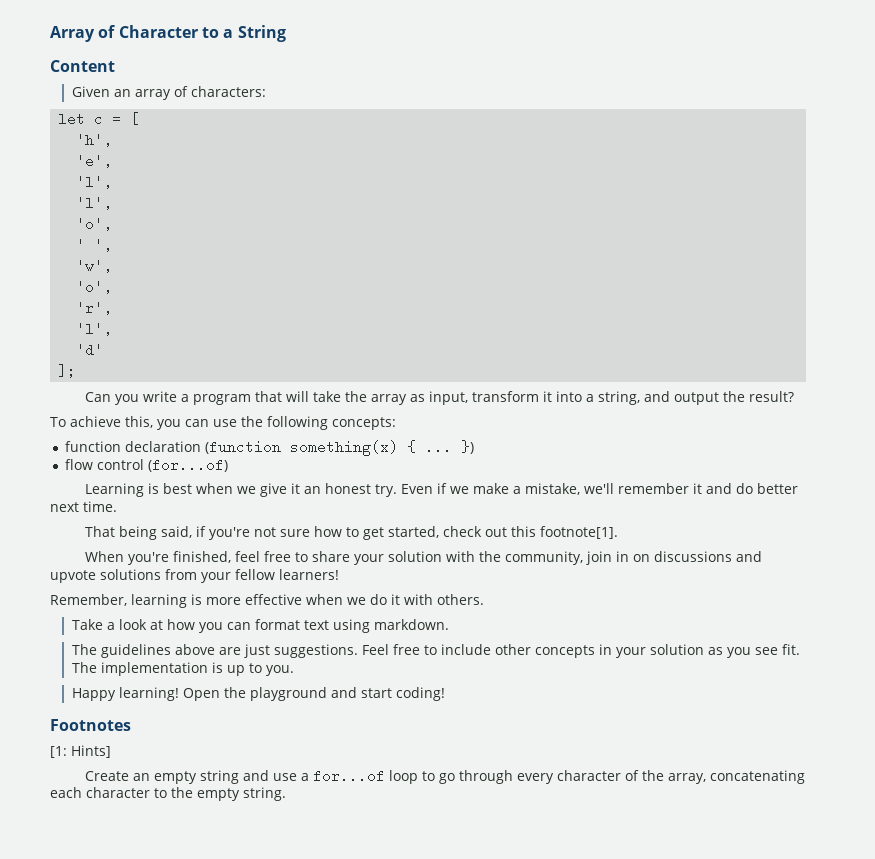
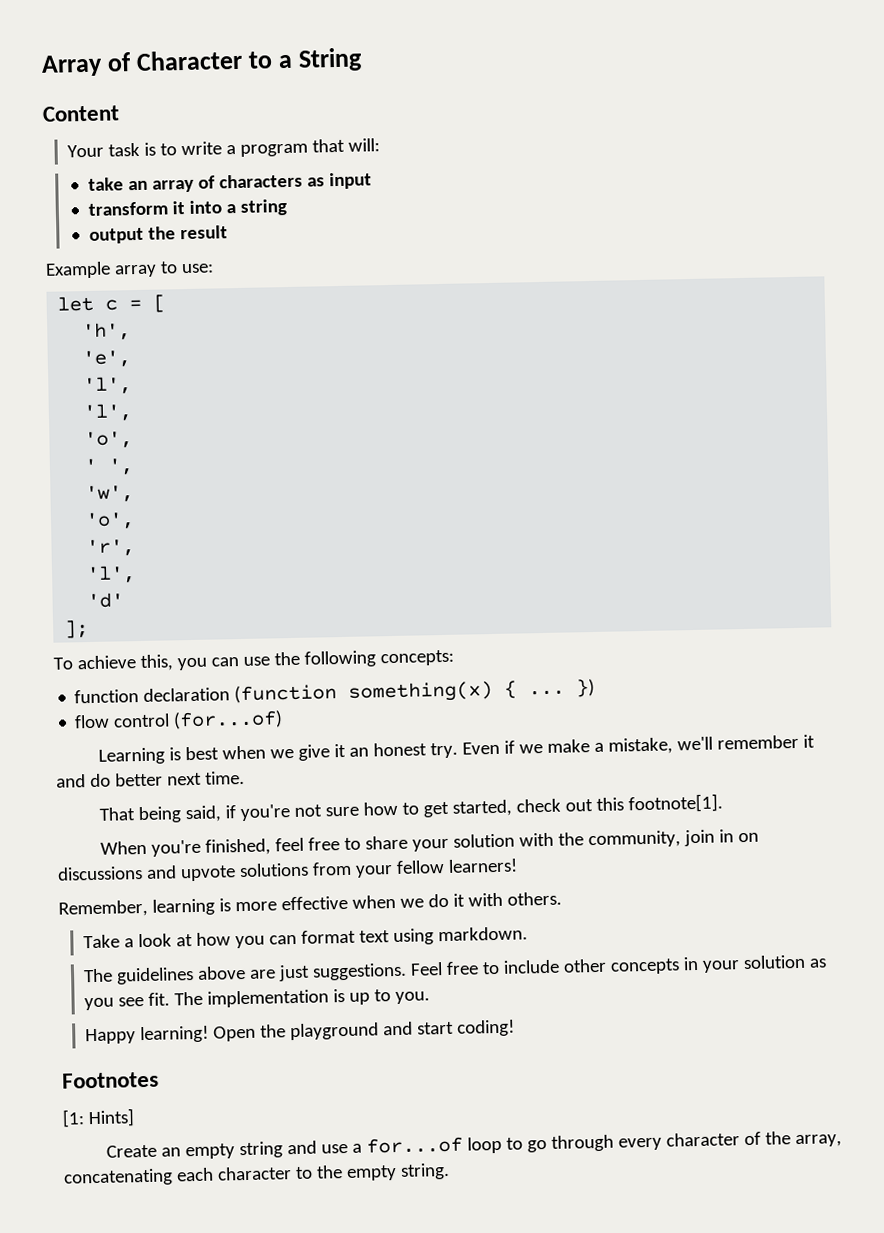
- Given an array of characters:
+ Your task is to write a program that will:
+ take an array of characters as input
+ transform it into a string
+ output the result
+ Example array to use:
- Can you write a program that will take the array as input, transform it into a string, and output the result?

